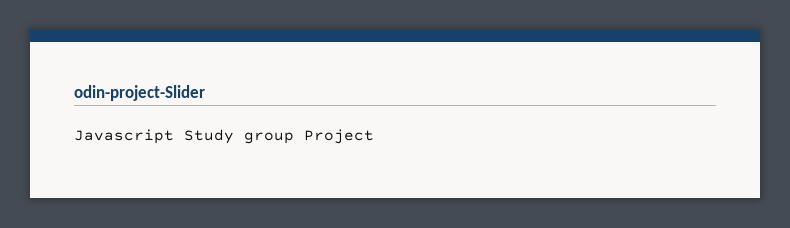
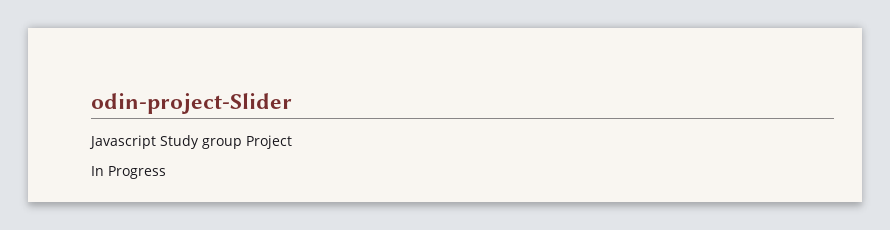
+ In Progress

